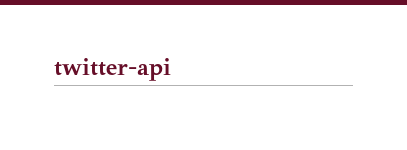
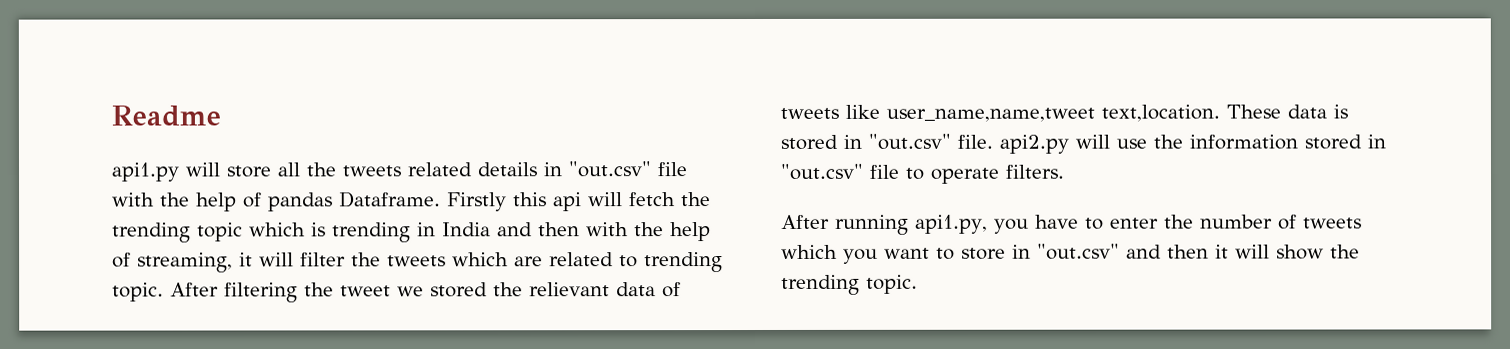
- twitter-api
+ Readme
+ api1.py will store all the tweets related details in "out.csv" file with the help of pandas Dataframe. Firstly this api will fetch the trending topic which is trending in India and then with the help of streaming, it will filter the tweets which are related to trending topic. After filtering the tweet we stored the relievant data of tweets like user_name,name,tweet text,location. These data is stored in "out.csv" file. api2.py will use the information stored in "out.csv" file to operate filters.
+ After running api1.py, you have to enter the number of tweets which you want to store in "out.csv" and then it will show the trending topic.

